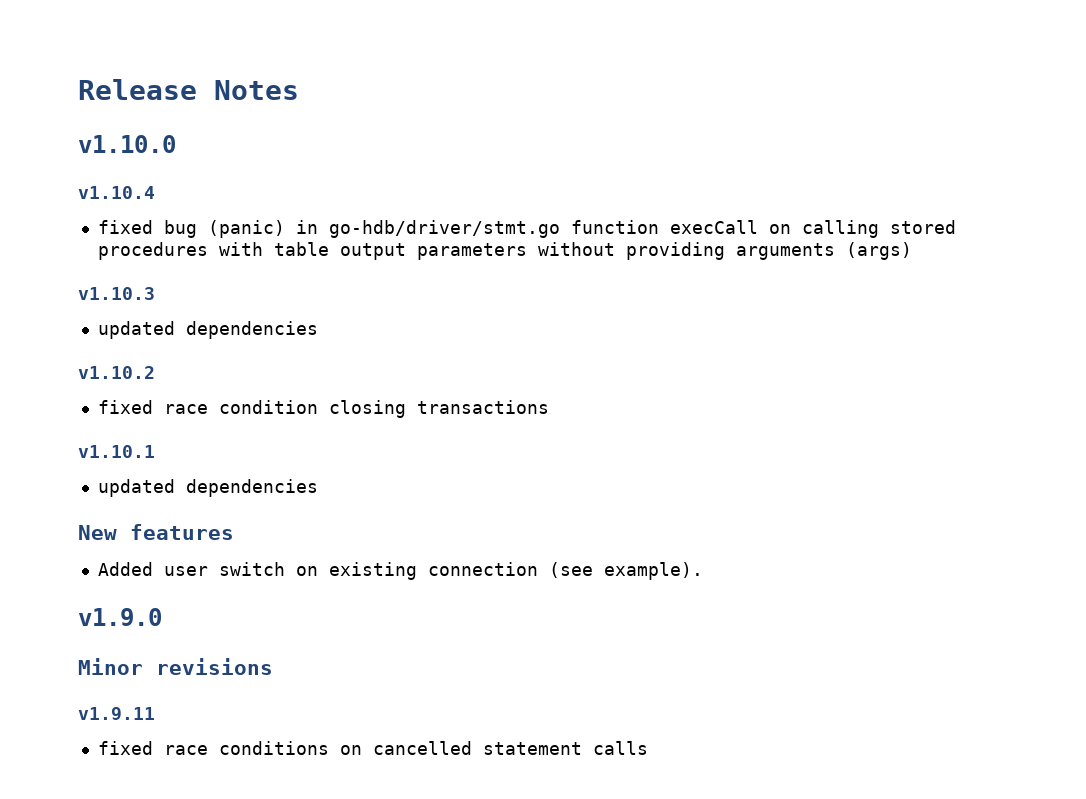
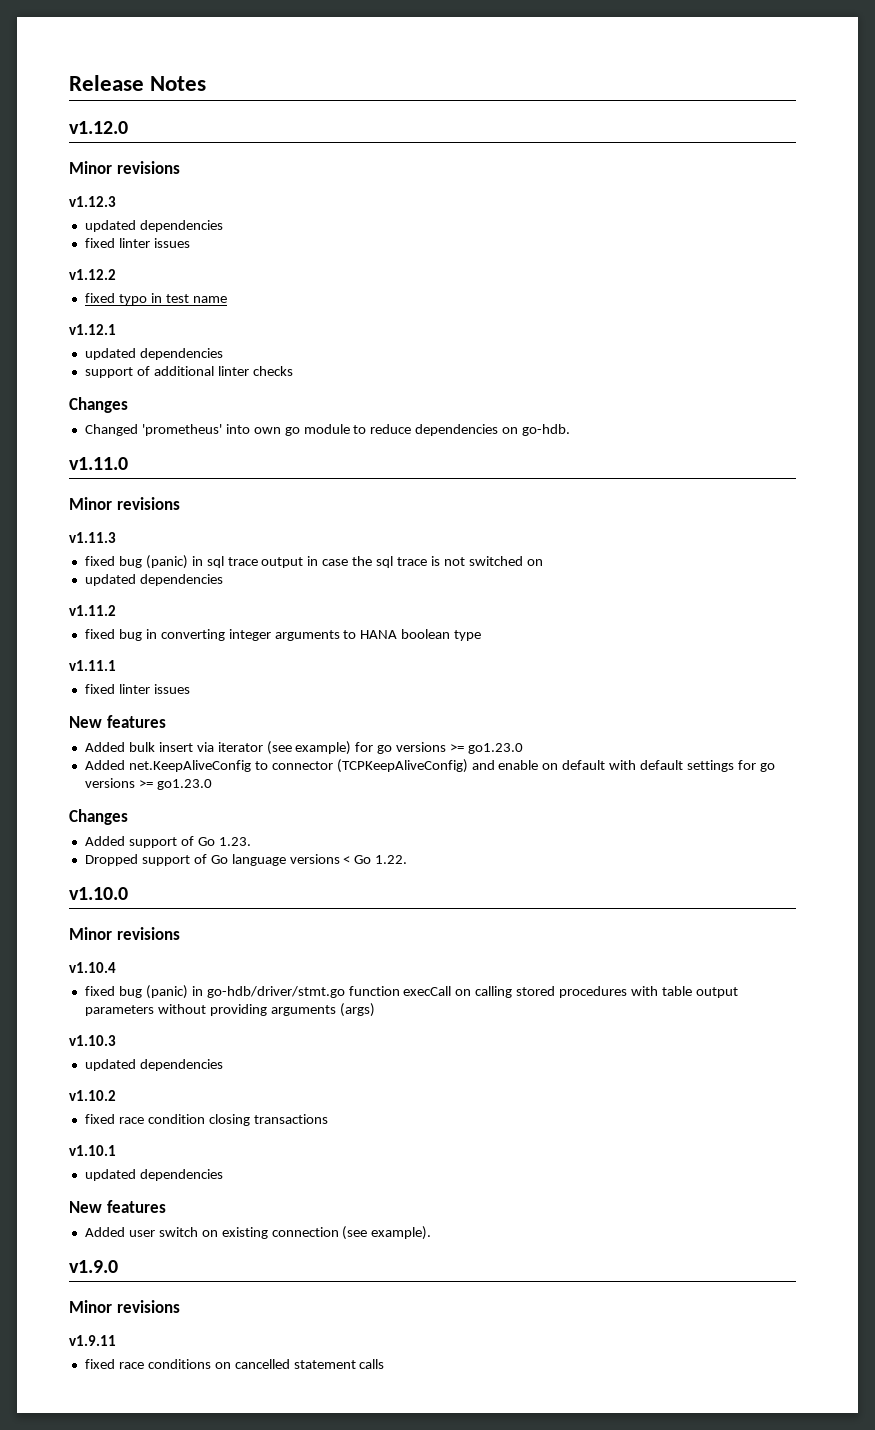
+ v1.12.0
+ Minor revisions
+ v1.12.3
+ updated dependencies
+ fixed linter issues
+ v1.12.2
+ fixed typo in test name
+ v1.12.1
+ updated dependencies
+ support of additional linter checks
+ Changes
+ Changed 'prometheus' into own go module to reduce dependencies on go-hdb.
+ v1.11.0
+ Minor revisions
+ v1.11.3
+ fixed bug (panic) in sql trace output in case the sql trace is not switched on
+ updated dependencies
+ v1.11.2
+ fixed bug in converting integer arguments to HANA boolean type
+ v1.11.1
+ fixed linter issues
+ New features
+ Added bulk insert via iterator (see example) for go versions >= go1.23.0
+ Added net.KeepAliveConfig to connector (TCPKeepAliveConfig) and enable on default with default settings for go versions >= go1.23.0
+ Changes
+ Added support of Go 1.23.
+ Dropped support of Go language versions < Go 1.22.
  v1.10.0
+ Minor revisions

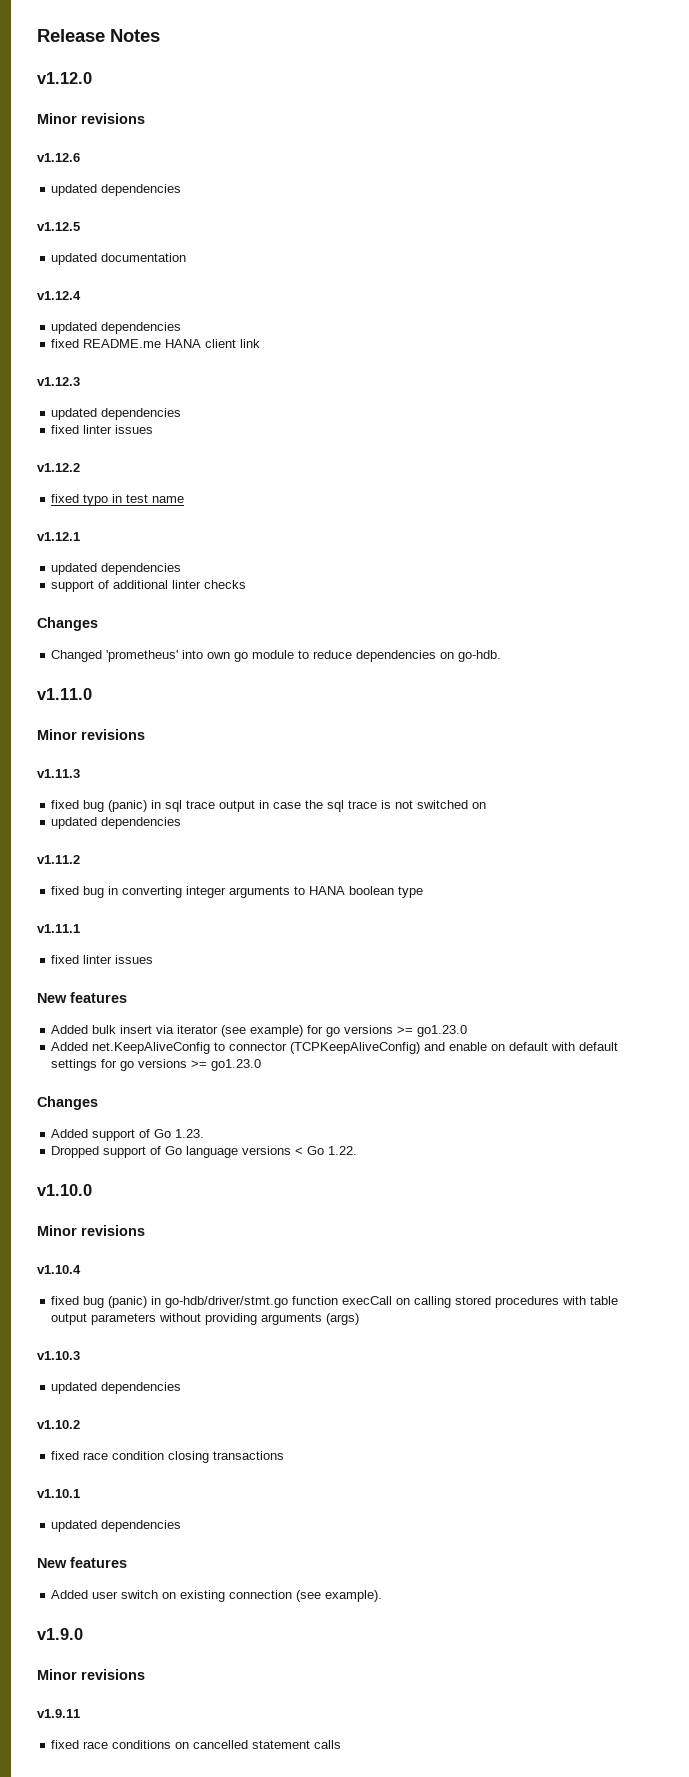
+ v1.12.6
+ updated dependencies
+ v1.12.5
+ updated documentation
+ v1.12.4
+ updated dependencies
+ fixed README.me HANA client link

